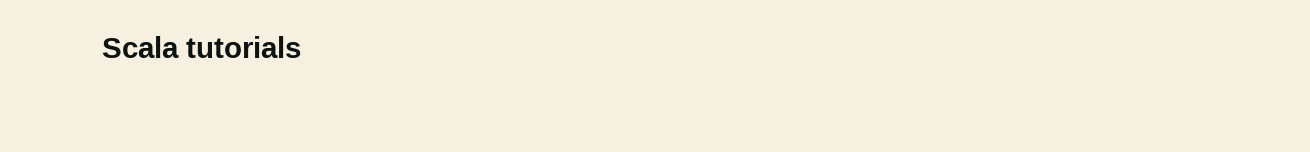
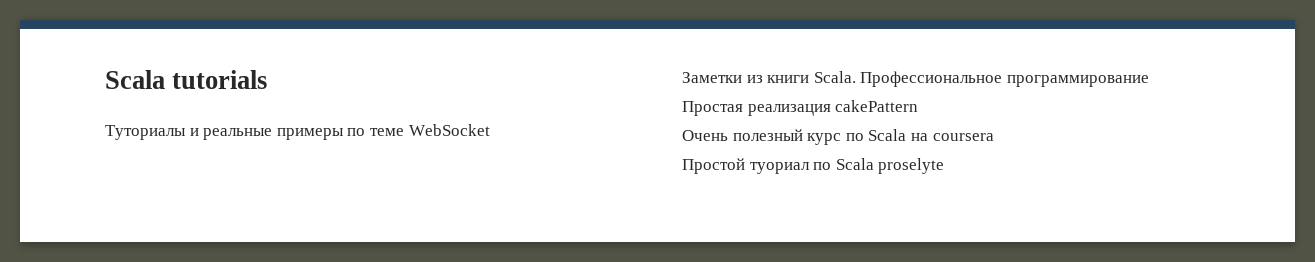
+ Туториалы и реальные примеры по теме WebSocket
+ Заметки из книги Scala. Профессиональное программирование Простая реализация cakePattern
+ Очень полезный курс по Scala на coursera
+ Простой туориал по Scala proselyte

